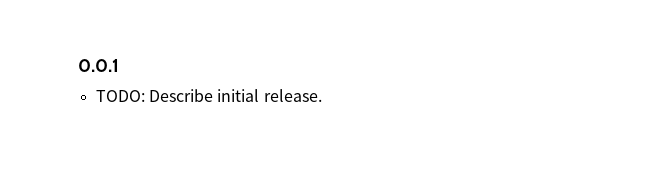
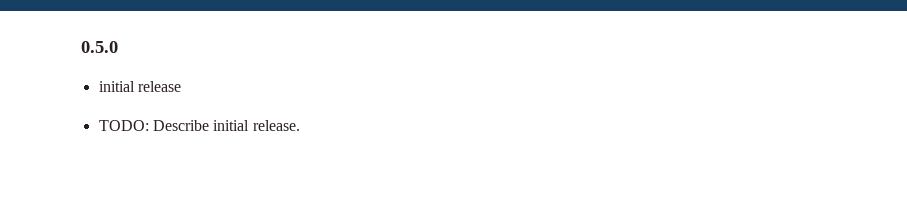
- 0.0.1
+ 0.5.0
+ initial release

